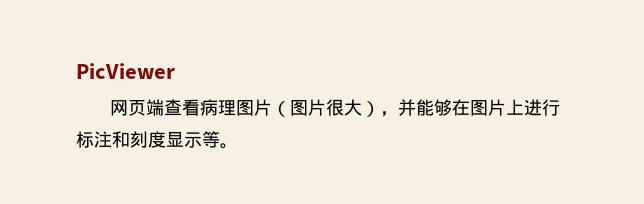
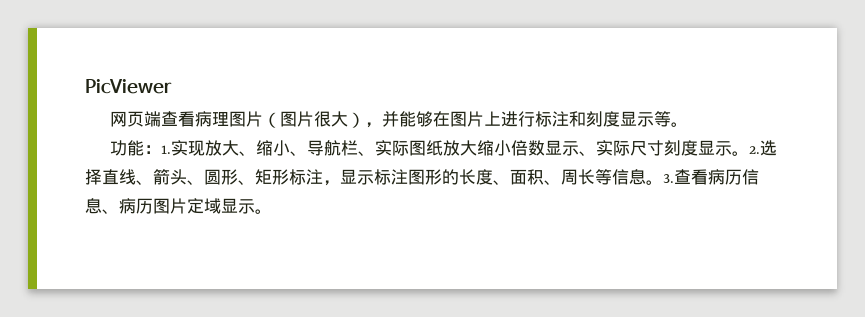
+ 功能：1.实现放大、缩小、导航栏、实际图纸放大缩小倍数显示、实际尺寸刻度显示。2.选择直线、箭头、圆形、矩形标注，显示标注图形的长度、面积、周长等信息。3.查看病历信息、病历图片定域显示。

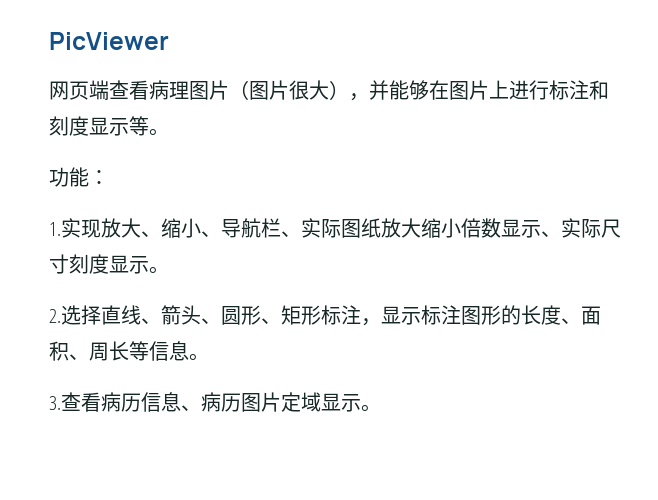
- 功能：1.实现放大、缩小、导航栏、实际图纸放大缩小倍数显示、实际尺寸刻度显示。2.选择直线、箭头、圆形、矩形标注，显示标注图形的长度、面积、周长等信息。3.查看病历信息、病历图片定域显示。
+ 功能：
+ 1.实现放大、缩小、导航栏、实际图纸放大缩小倍数显示、实际尺寸刻度显示。
+ 2.选择直线、箭头、圆形、矩形标注，显示标注图形的长度、面积、周长等信息。
+ 3.查看病历信息、病历图片定域显示。

